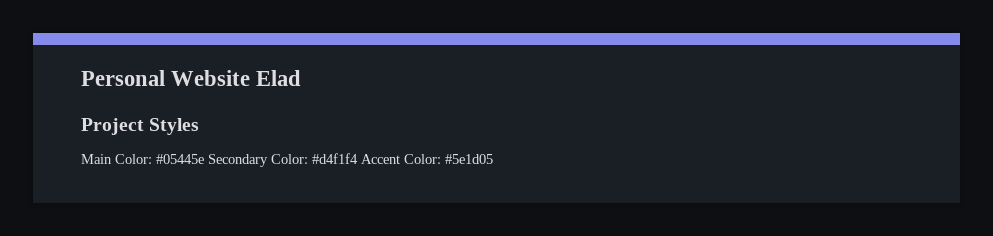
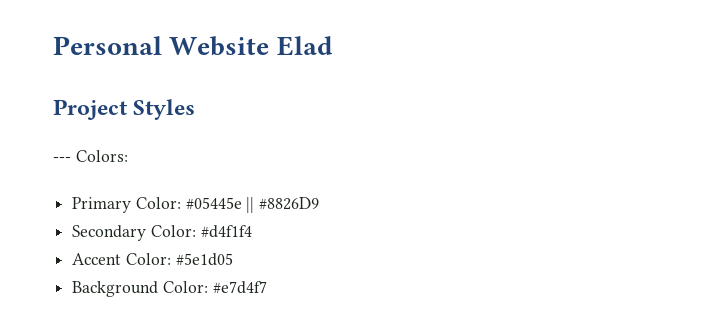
- Main Color: #05445e Secondary Color: #d4f1f4 Accent Color: #5e1d05
+ --- Colors:
+ Primary Color: #05445e || #8826D9
+ Secondary Color: #d4f1f4
+ Accent Color: #5e1d05
+ Background Color: #e7d4f7

